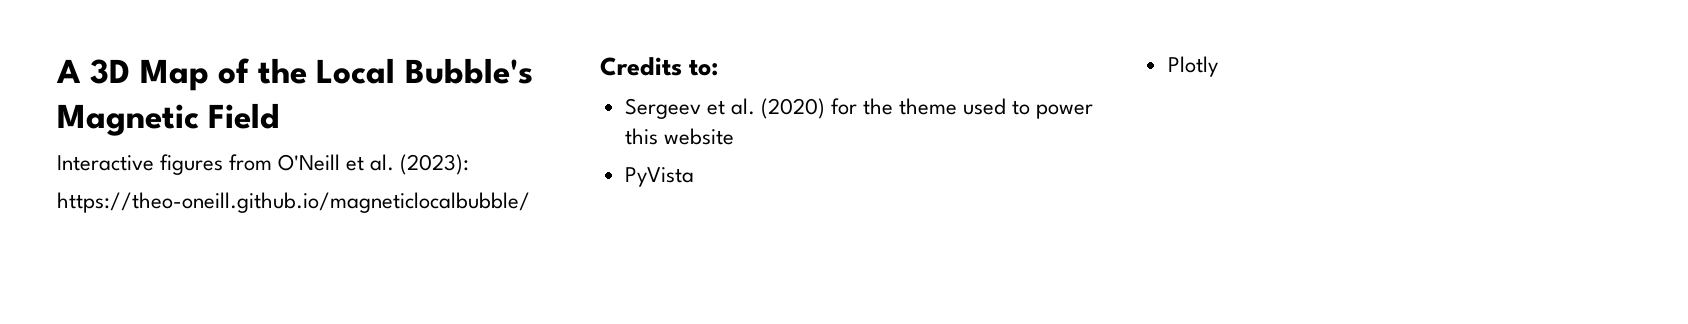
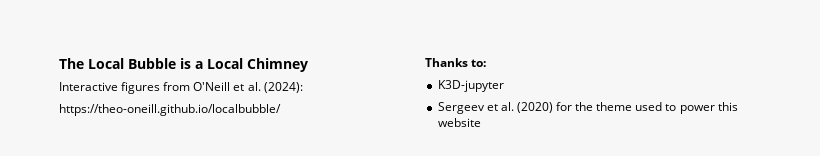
- A 3D Map of the Local Bubble's Magnetic Field
+ The Local Bubble is a Local Chimney
- Interactive figures from O'Neill et al. (2023):
- https://theo-oneill.github.io/magneticlocalbubble/
- Credits to:
+ Interactive figures from O'Neill et al. (2024):
+ https://theo-oneill.github.io/localbubble/
+ Thanks to:
+ K3D-jupyter
- PyVista
- Plotly

